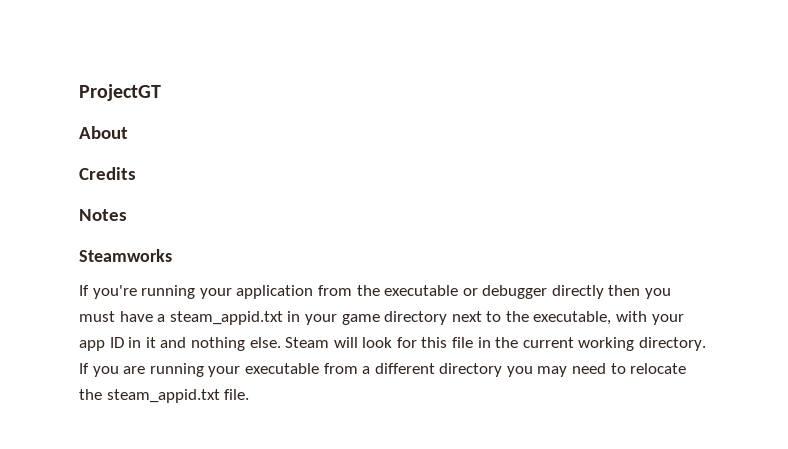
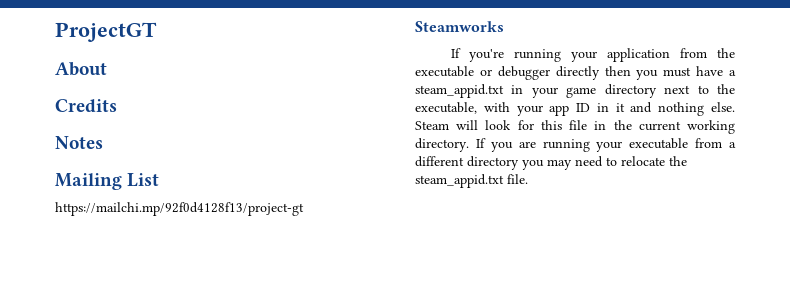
+ Mailing List
+ https://mailchi.mp/92f0d4128f13/project-gt

